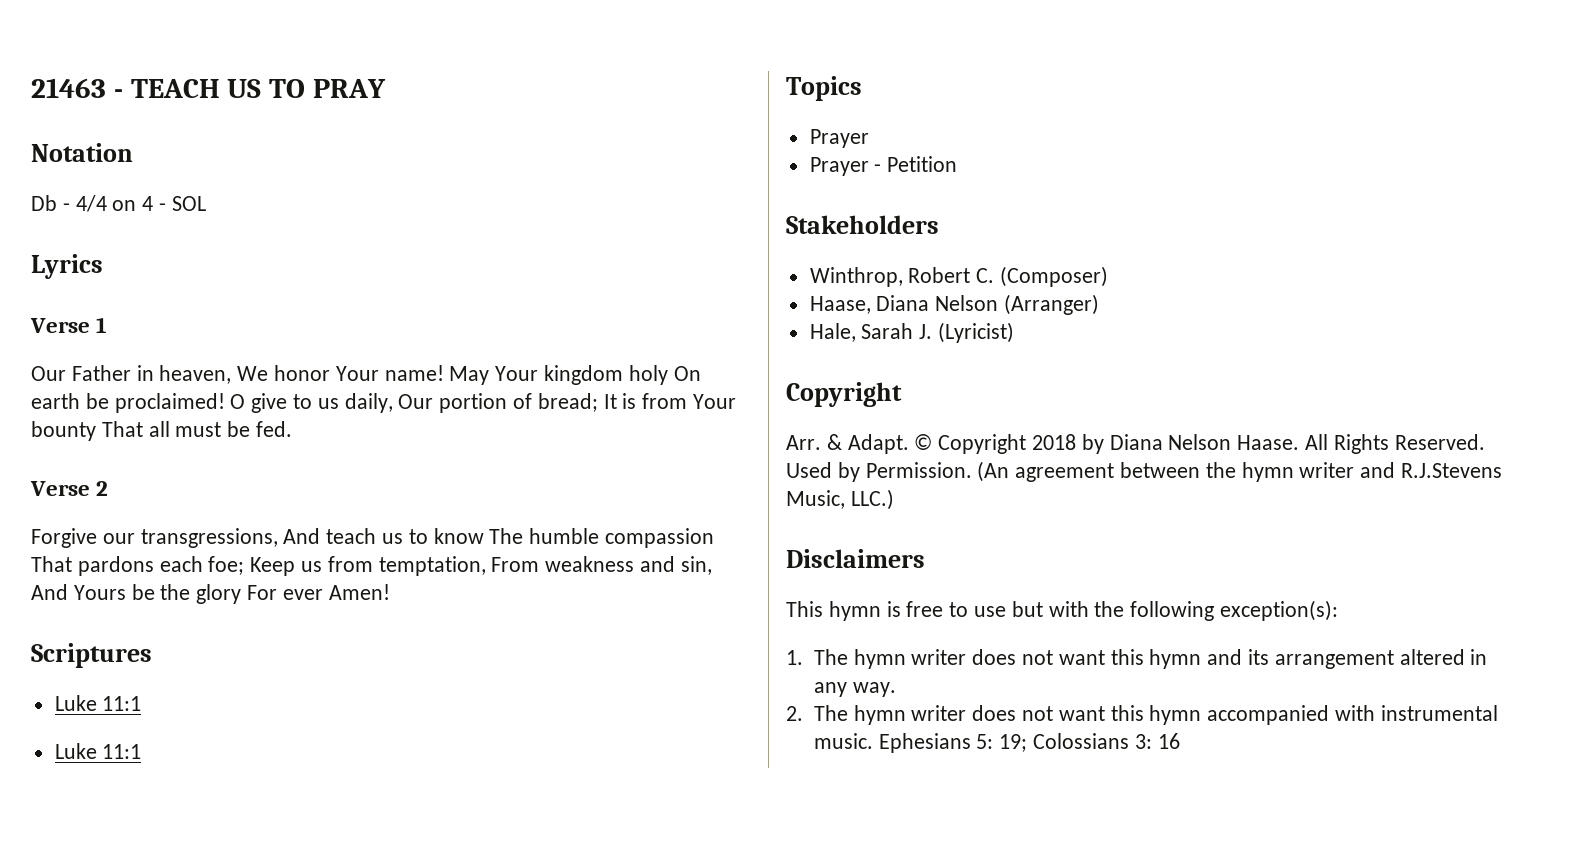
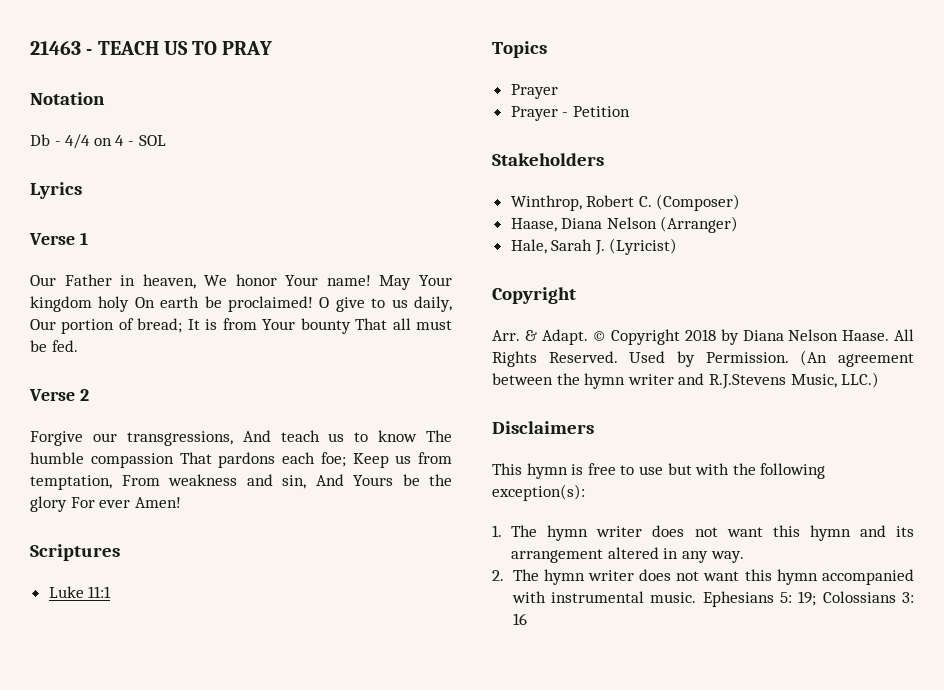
  Scriptures
- Luke 11:1

